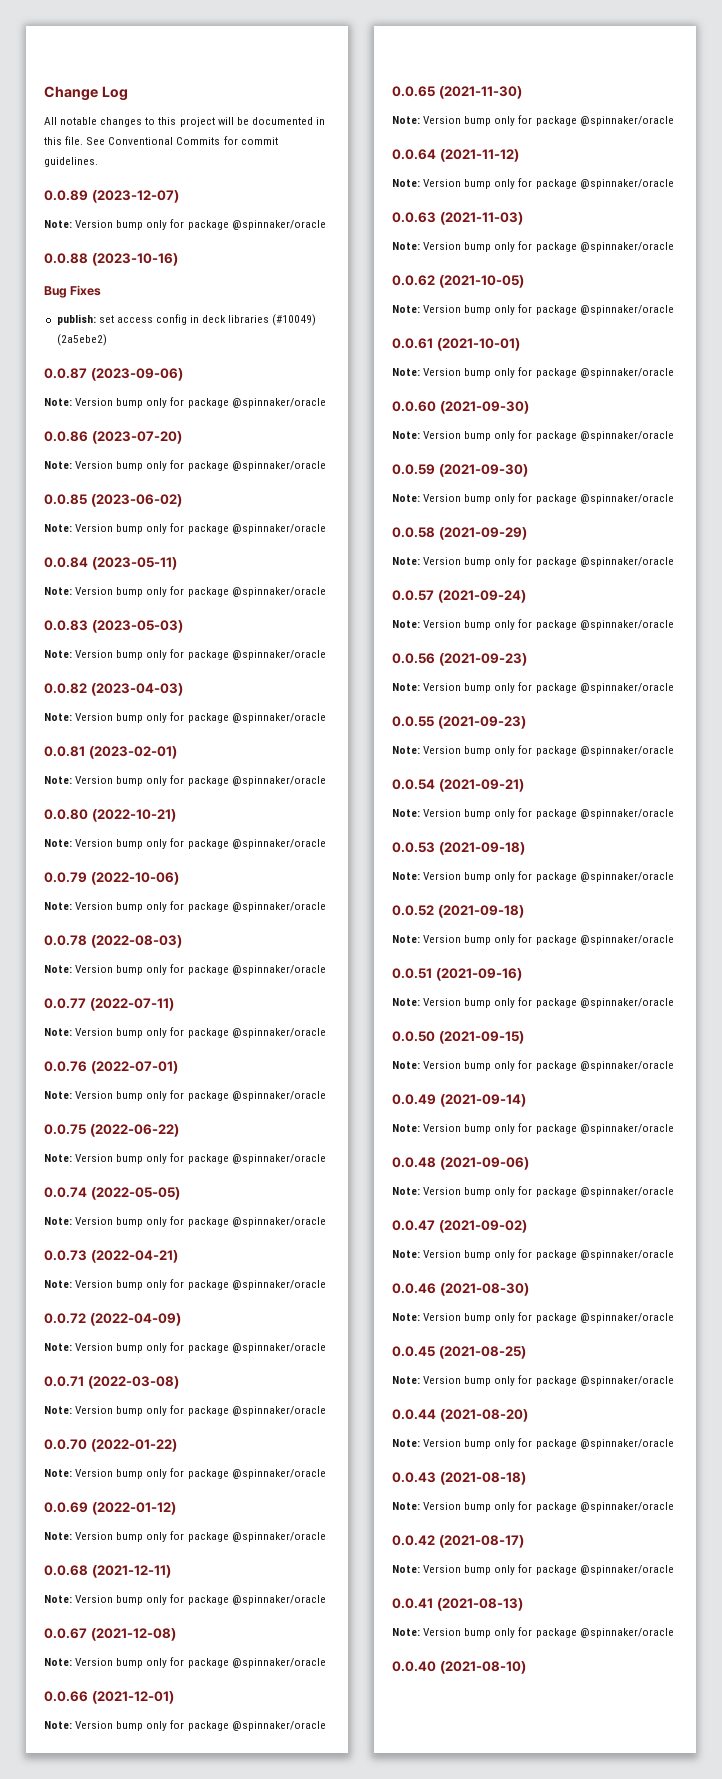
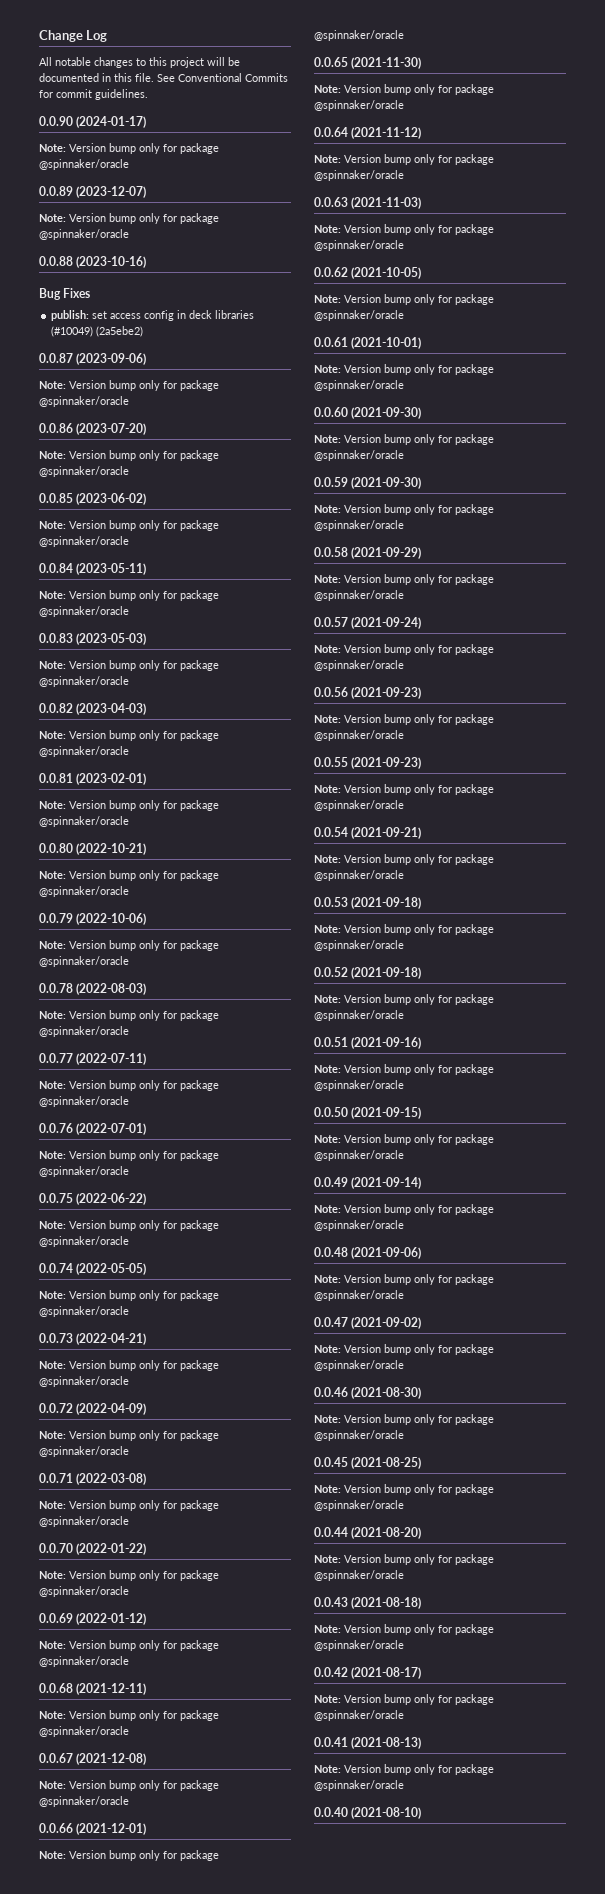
+ 0.0.90 (2024-01-17)
+ Note: Version bump only for package @spinnaker/oracle

